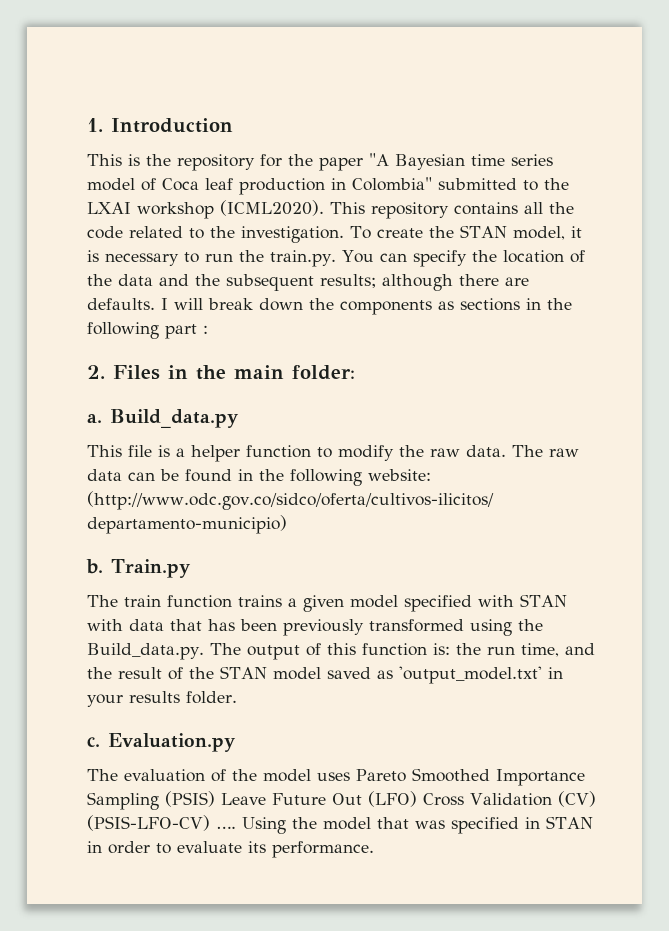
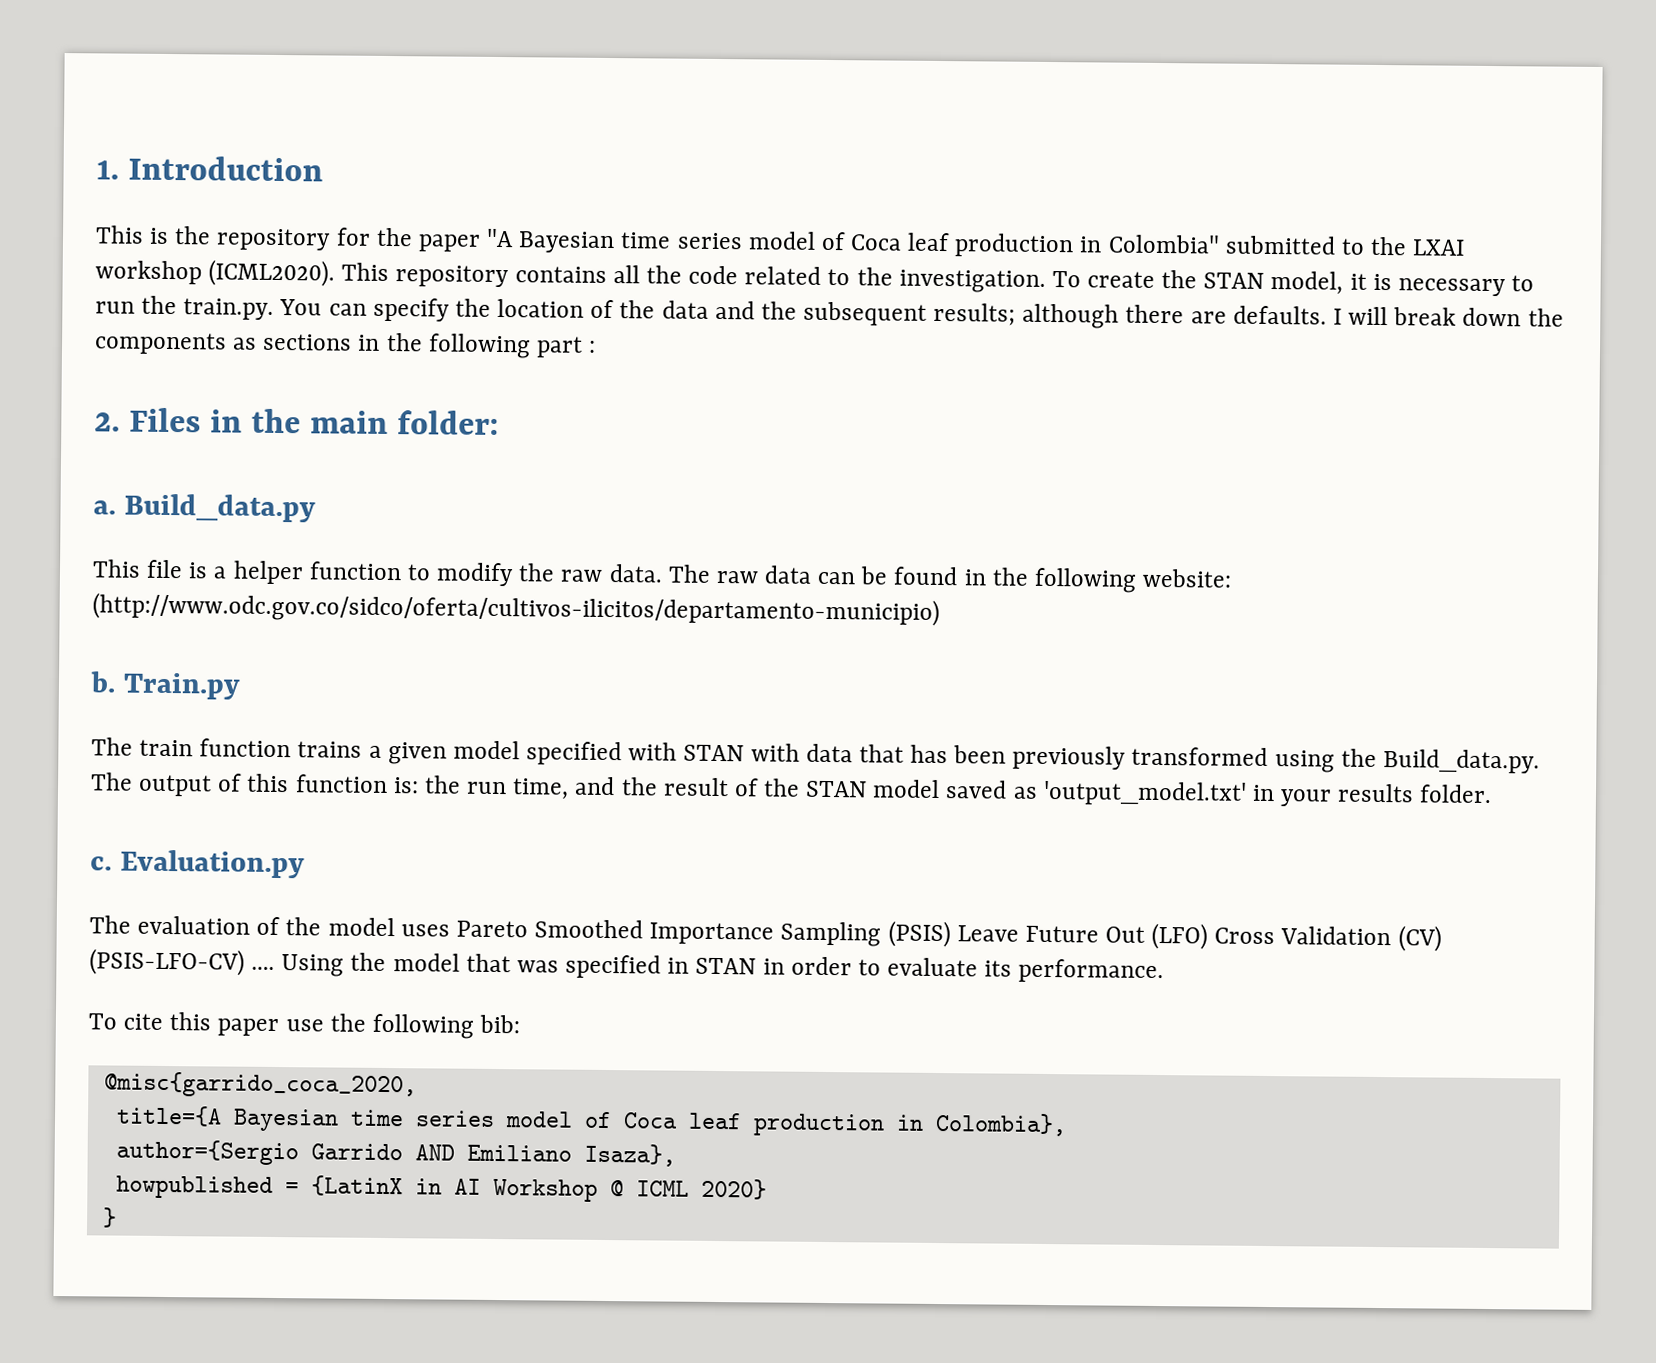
+ To cite this paper use the following bib:
+ @misc{garrido_coca_2020,
+ title={A Bayesian time series model of Coca leaf production in Colombia},
+ author={Sergio Garrido AND Emiliano Isaza},
+ howpublished = {LatinX in AI Workshop @ ICML 2020}
+ }

